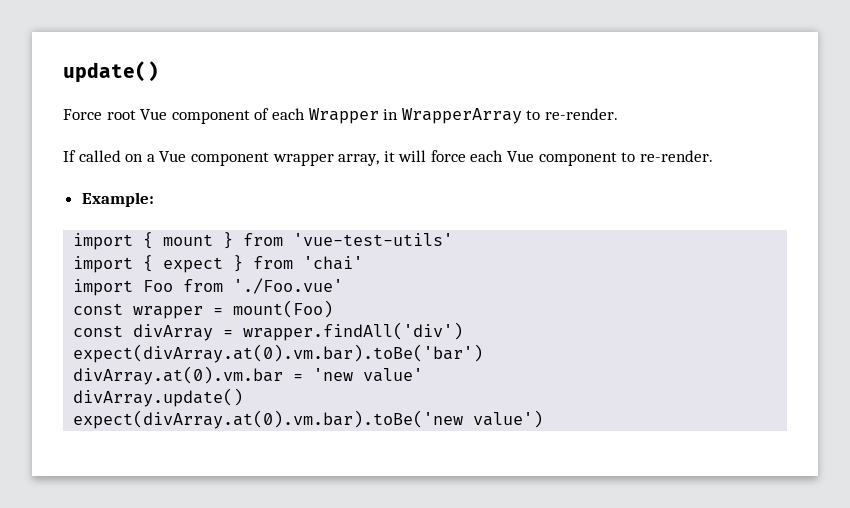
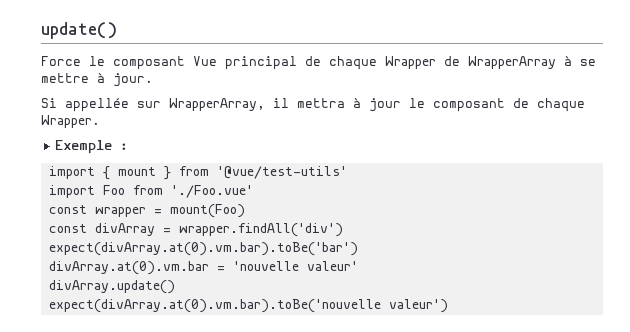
- Force root Vue component of each Wrapper in WrapperArray to re-render.
- If called on a Vue component wrapper array, it will force each Vue component to re-render.
- Example:
+ Force le composant Vue principal de chaque Wrapper de WrapperArray à se mettre à jour.
+ Si appellée sur WrapperArray, il mettra à jour le composant de chaque Wrapper.
+ Exemple :
- import { mount } from 'vue-test-utils'
- import { expect } from 'chai'
+ import { mount } from '@vue/test-utils'
- divArray.at(0).vm.bar = 'new value'
+ divArray.at(0).vm.bar = 'nouvelle valeur'
- expect(divArray.at(0).vm.bar).toBe('new value')
+ expect(divArray.at(0).vm.bar).toBe('nouvelle valeur')

